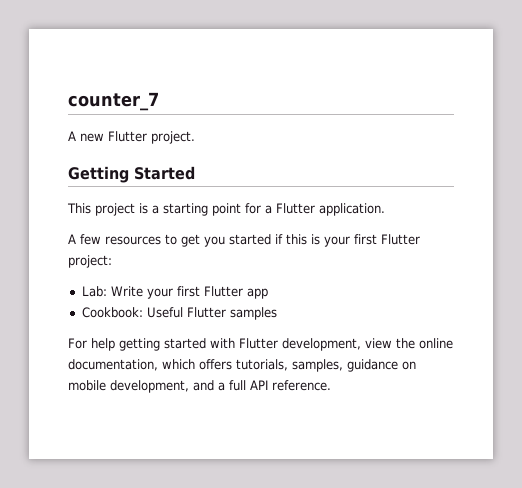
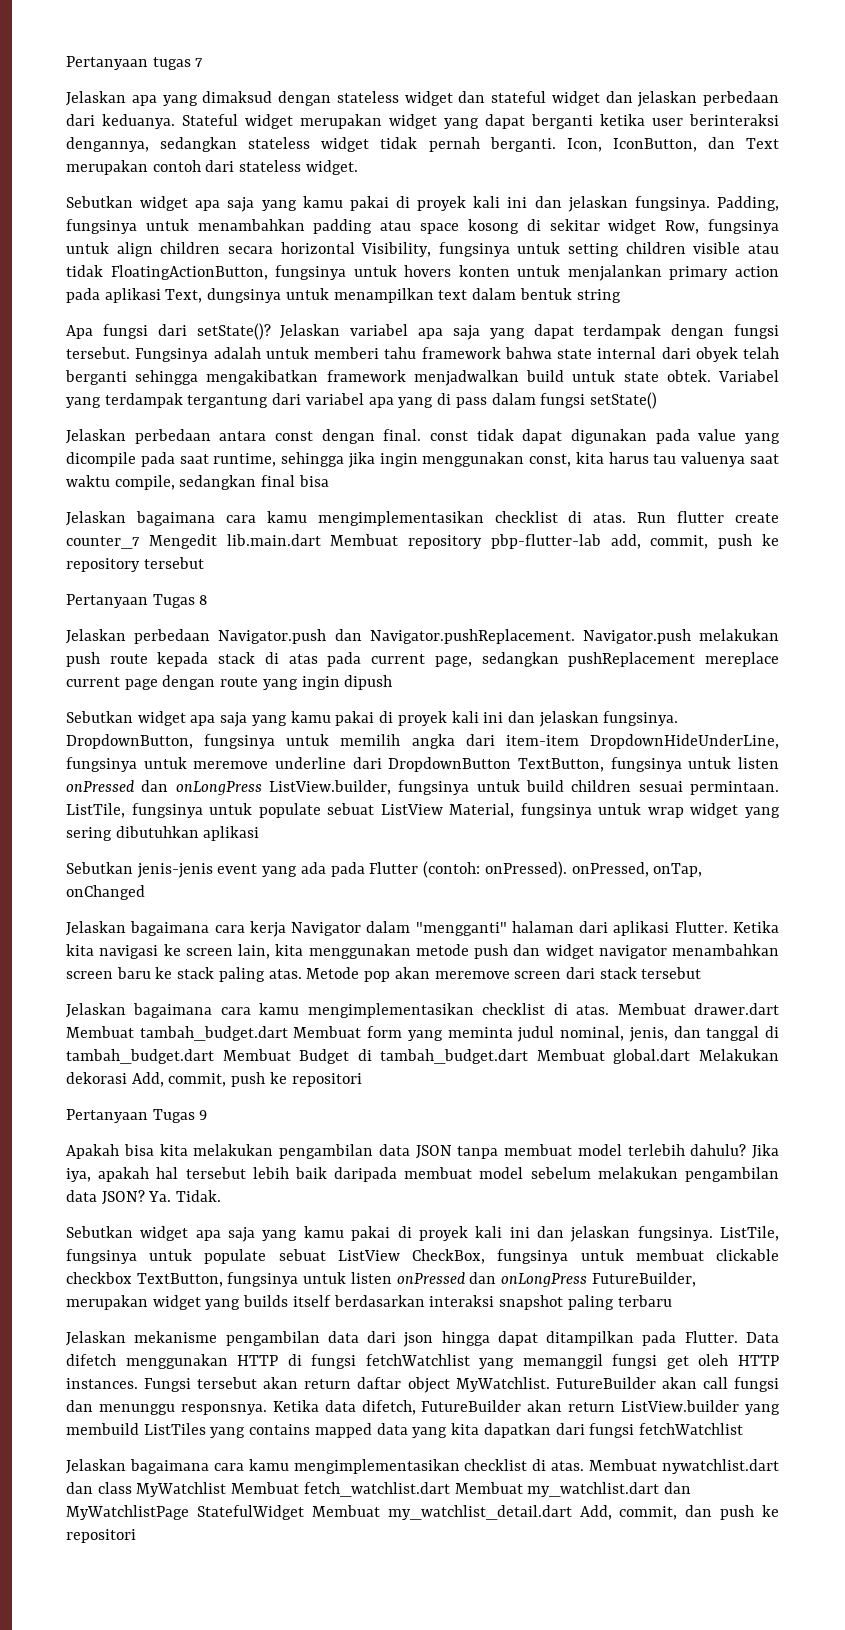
- counter_7
- A new Flutter project.
- Getting Started
- This project is a starting point for a Flutter application.
- A few resources to get you started if this is your first Flutter project:
- Lab: Write your first Flutter app
- Cookbook: Useful Flutter samples
- For help getting started with Flutter development, view the online documentation, which offers tutorials, samples, guidance on mobile development, and a full API reference.
+ Pertanyaan tugas 7
+ Jelaskan apa yang dimaksud dengan stateless widget dan stateful widget dan jelaskan perbedaan dari keduanya. Stateful widget merupakan widget yang dapat berganti ketika user berinteraksi dengannya, sedangkan stateless widget tidak pernah berganti. Icon, IconButton, dan Text merupakan contoh dari stateless widget.
+ Sebutkan widget apa saja yang kamu pakai di proyek kali ini dan jelaskan fungsinya. Padding, fungsinya untuk menambahkan padding atau space kosong di sekitar widget Row, fungsinya untuk align children secara horizontal Visibility, fungsinya untuk setting children visible atau tidak FloatingActionButton, fungsinya untuk hovers konten untuk menjalankan primary action pada aplikasi Text, dungsinya untuk menampilkan text dalam bentuk string
+ Apa fungsi dari setState()? Jelaskan variabel apa saja yang dapat terdampak dengan fungsi tersebut. Fungsinya adalah untuk memberi tahu framework bahwa state internal dari obyek telah berganti sehingga mengakibatkan framework menjadwalkan build untuk state obtek. Variabel yang terdampak tergantung dari variabel apa yang di pass dalam fungsi setState()
+ Jelaskan perbedaan antara const dengan final. const tidak dapat digunakan pada value yang dicompile pada saat runtime, sehingga jika ingin menggunakan const, kita harus tau valuenya saat waktu compile, sedangkan final bisa
+ Jelaskan bagaimana cara kamu mengimplementasikan checklist di atas. Run flutter create counter_7 Mengedit lib.main.dart Membuat repository pbp-flutter-lab add, commit, push ke repository tersebut
+ Pertanyaan Tugas 8
+ Jelaskan perbedaan Navigator.push dan Navigator.pushReplacement. Navigator.push melakukan push route kepada stack di atas pada current page, sedangkan pushReplacement mereplace current page dengan route yang ingin dipush
+ Sebutkan widget apa saja yang kamu pakai di proyek kali ini dan jelaskan fungsinya. DropdownButton, fungsinya untuk memilih angka dari item-item DropdownHideUnderLine, fungsinya untuk meremove underline dari DropdownButton TextButton, fungsinya untuk listen onPressed dan onLongPress ListView.builder, fungsinya untuk build children sesuai permintaan. ListTile, fungsinya untuk populate sebuat ListView Material, fungsinya untuk wrap widget yang sering dibutuhkan aplikasi
+ Sebutkan jenis-jenis event yang ada pada Flutter (contoh: onPressed). onPressed, onTap, onChanged
+ Jelaskan bagaimana cara kerja Navigator dalam "mengganti" halaman dari aplikasi Flutter. Ketika kita navigasi ke screen lain, kita menggunakan metode push dan widget navigator menambahkan screen baru ke stack paling atas. Metode pop akan meremove screen dari stack tersebut
+ Jelaskan bagaimana cara kamu mengimplementasikan checklist di atas. Membuat drawer.dart Membuat tambah_budget.dart Membuat form yang meminta judul nominal, jenis, dan tanggal di tambah_budget.dart Membuat Budget di tambah_budget.dart Membuat global.dart Melakukan dekorasi Add, commit, push ke repositori
+ Pertanyaan Tugas 9
+ Apakah bisa kita melakukan pengambilan data JSON tanpa membuat model terlebih dahulu? Jika iya, apakah hal tersebut lebih baik daripada membuat model sebelum melakukan pengambilan data JSON? Ya. Tidak.
+ Sebutkan widget apa saja yang kamu pakai di proyek kali ini dan jelaskan fungsinya. ListTile, fungsinya untuk populate sebuat ListView CheckBox, fungsinya untuk membuat clickable checkbox TextButton, fungsinya untuk listen onPressed dan onLongPress FutureBuilder, merupakan widget yang builds itself berdasarkan interaksi snapshot paling terbaru
+ Jelaskan mekanisme pengambilan data dari json hingga dapat ditampilkan pada Flutter. Data difetch menggunakan HTTP di fungsi fetchWatchlist yang memanggil fungsi get oleh HTTP instances. Fungsi tersebut akan return daftar object MyWatchlist. FutureBuilder akan call fungsi dan menunggu responsnya. Ketika data difetch, FutureBuilder akan return ListView.builder yang membuild ListTiles yang contains mapped data yang kita dapatkan dari fungsi fetchWatchlist
+ Jelaskan bagaimana cara kamu mengimplementasikan checklist di atas. Membuat nywatchlist.dart dan class MyWatchlist Membuat fetch_watchlist.dart Membuat my_watchlist.dart dan MyWatchlistPage StatefulWidget Membuat my_watchlist_detail.dart Add, commit, dan push ke repositori

